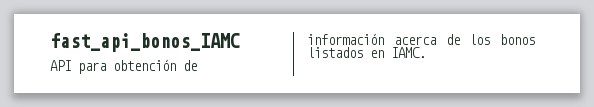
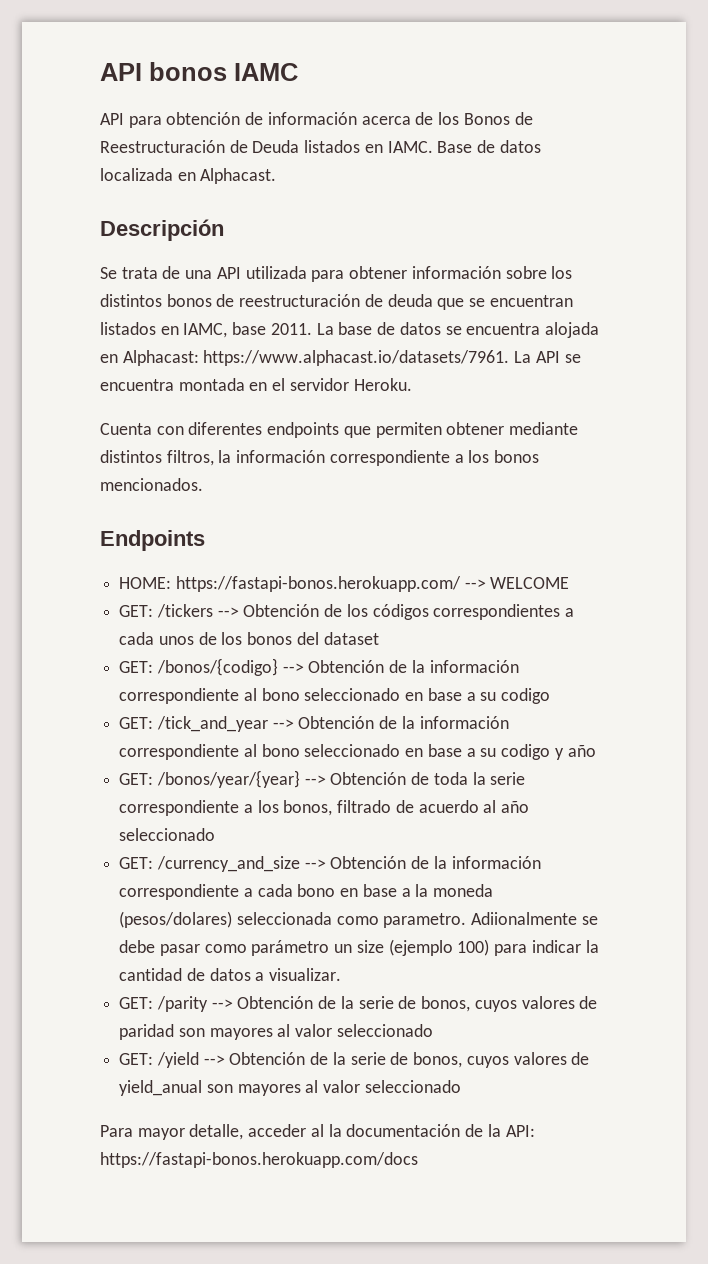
- fast_api_bonos_IAMC
+ API bonos IAMC
- API para obtención de información acerca de los bonos listados en IAMC.
+ API para obtención de información acerca de los Bonos de Reestructuración de Deuda listados en IAMC. Base de datos localizada en Alphacast.
+ Descripción
+ Se trata de una API utilizada para obtener información sobre los distintos bonos de reestructuración de deuda que se encuentran listados en IAMC, base 2011. La base de datos se encuentra alojada en Alphacast: https://www.alphacast.io/datasets/7961. La API se encuentra montada en el servidor Heroku.
+ Cuenta con diferentes endpoints que permiten obtener mediante distintos filtros, la información correspondiente a los bonos mencionados.
+ Endpoints
+ HOME: https://fastapi-bonos.herokuapp.com/ --> WELCOME
+ GET: /tickers --> Obtención de los códigos correspondientes a cada unos de los bonos del dataset
+ GET: /bonos/{codigo} --> Obtención de la información correspondiente al bono seleccionado en base a su codigo
+ GET: /tick_and_year --> Obtención de la información correspondiente al bono seleccionado en base a su codigo y año
+ GET: /bonos/year/{year} --> Obtención de toda la serie correspondiente a los bonos, filtrado de acuerdo al año seleccionado
+ GET: /currency_and_size --> Obtención de la información correspondiente a cada bono en base a la moneda (pesos/dolares) seleccionada como parametro. Adiionalmente se debe pasar como parámetro un size (ejemplo 100) para indicar la cantidad de datos a visualizar.
+ GET: /parity --> Obtención de la serie de bonos, cuyos valores de paridad son mayores al valor seleccionado
+ GET: /yield --> Obtención de la serie de bonos, cuyos valores de yield_anual son mayores al valor seleccionado
+ Para mayor detalle, acceder al la documentación de la API: https://fastapi-bonos.herokuapp.com/docs

